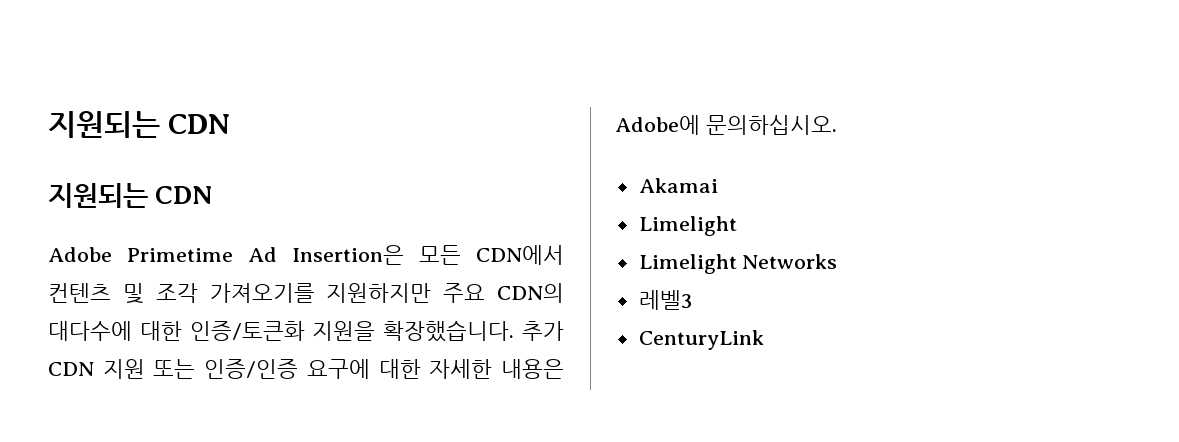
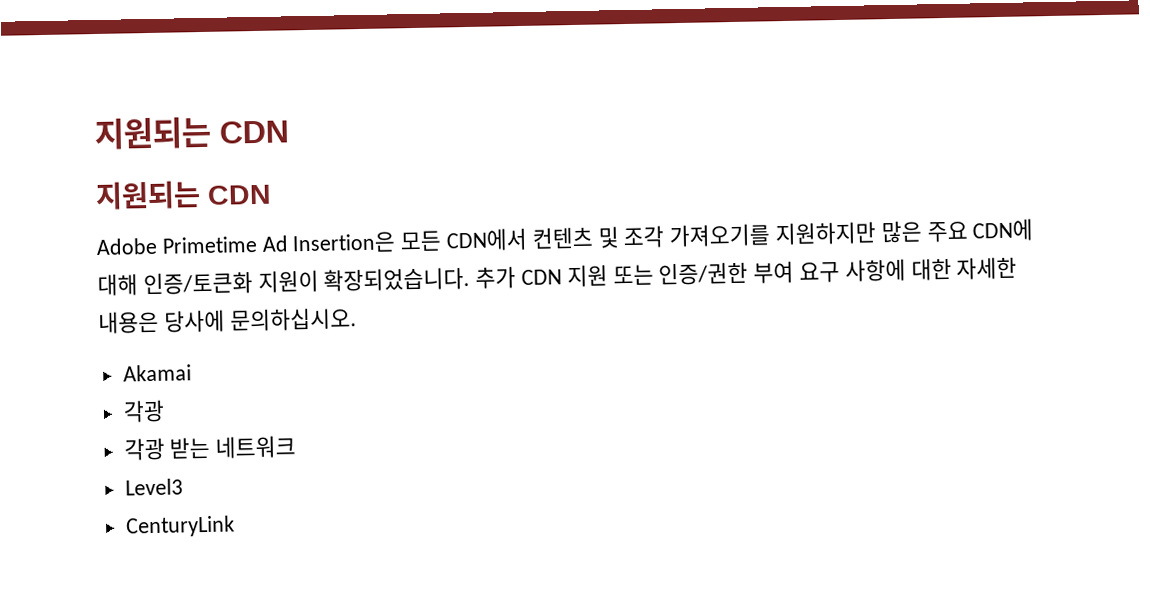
- Adobe Primetime Ad Insertion은 모든 CDN에서 컨텐츠 및 조각 가져오기를 지원하지만 주요 CDN의 대다수에 대한 인증/토큰화 지원을 확장했습니다. 추가 CDN 지원 또는 인증/인증 요구에 대한 자세한 내용은 Adobe에 문의하십시오.
+ Adobe Primetime Ad Insertion은 모든 CDN에서 컨텐츠 및 조각 가져오기를 지원하지만 많은 주요 CDN에 대해 인증/토큰화 지원이 확장되었습니다. 추가 CDN 지원 또는 인증/권한 부여 요구 사항에 대한 자세한 내용은 당사에 문의하십시오.
  Akamai
- Limelight
- Limelight Networks
- 레벨3
+ 각광
+ 각광 받는 네트워크
+ Level3

